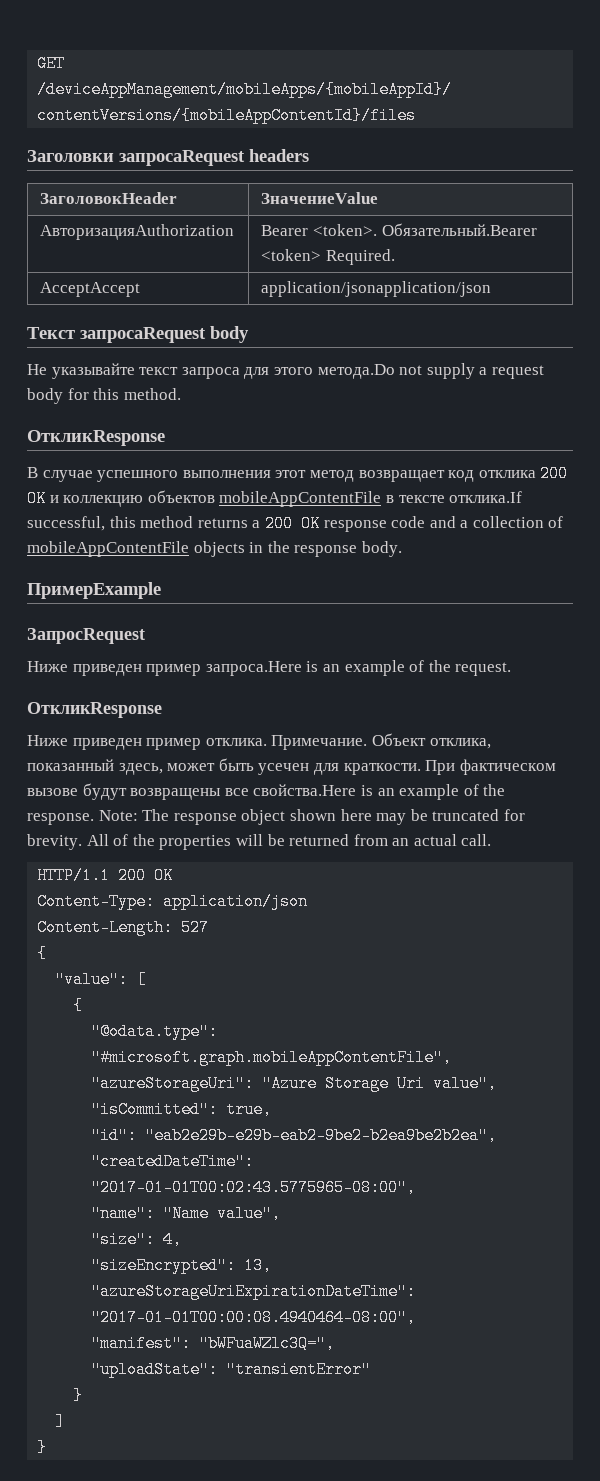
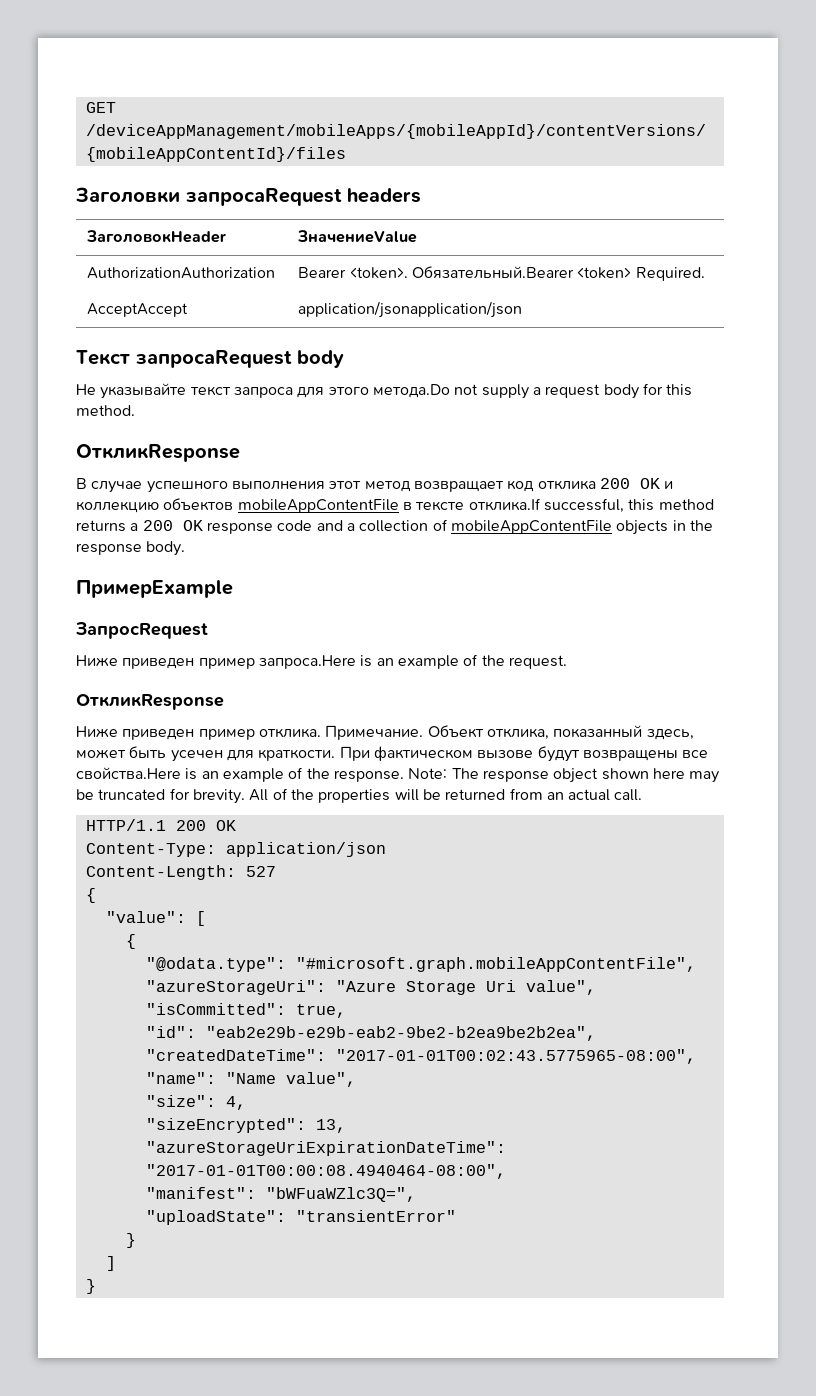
- АвторизацияAuthorization | Bearer <token>. Обязательный.Bearer <token> Required.
+ AuthorizationAuthorization | Bearer <token>. Обязательный.Bearer <token> Required.

